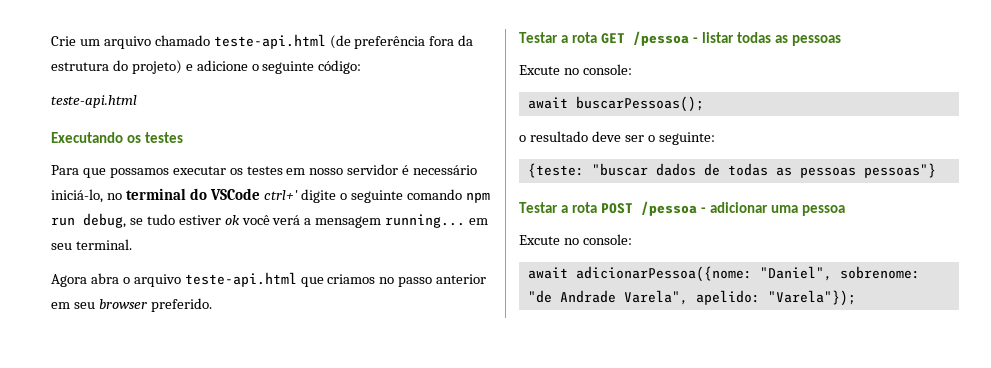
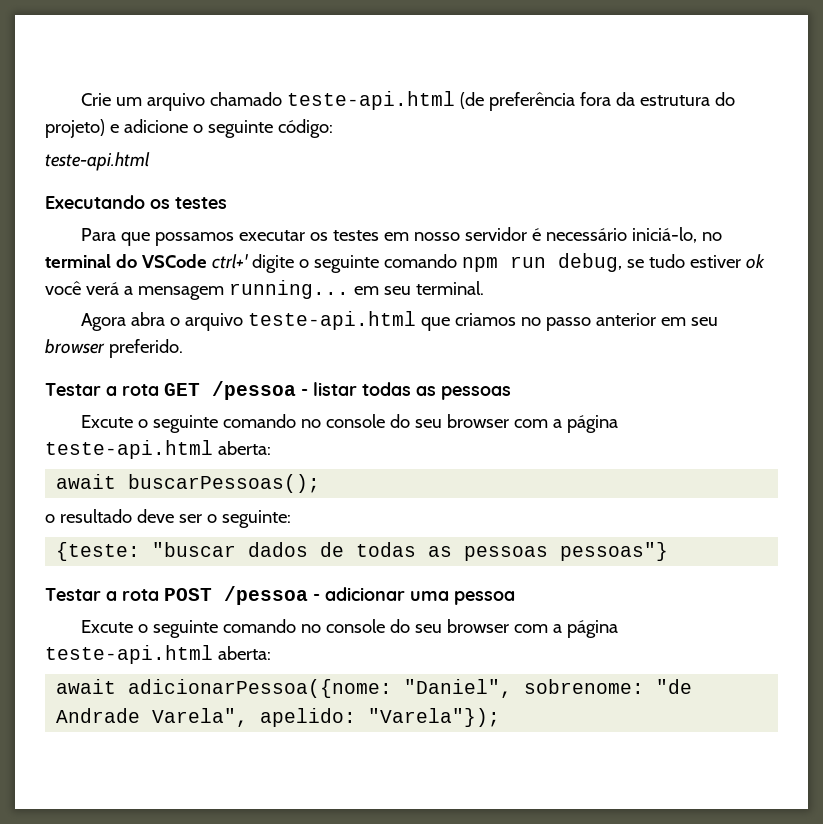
  Testar a rota GET /pessoa - listar todas as pessoas
- Excute no console:
+ Excute o seguinte comando no console do seu browser com a página teste-api.html aberta:
  Testar a rota POST /pessoa - adicionar uma pessoa
- Excute no console:
+ Excute o seguinte comando no console do seu browser com a página teste-api.html aberta:

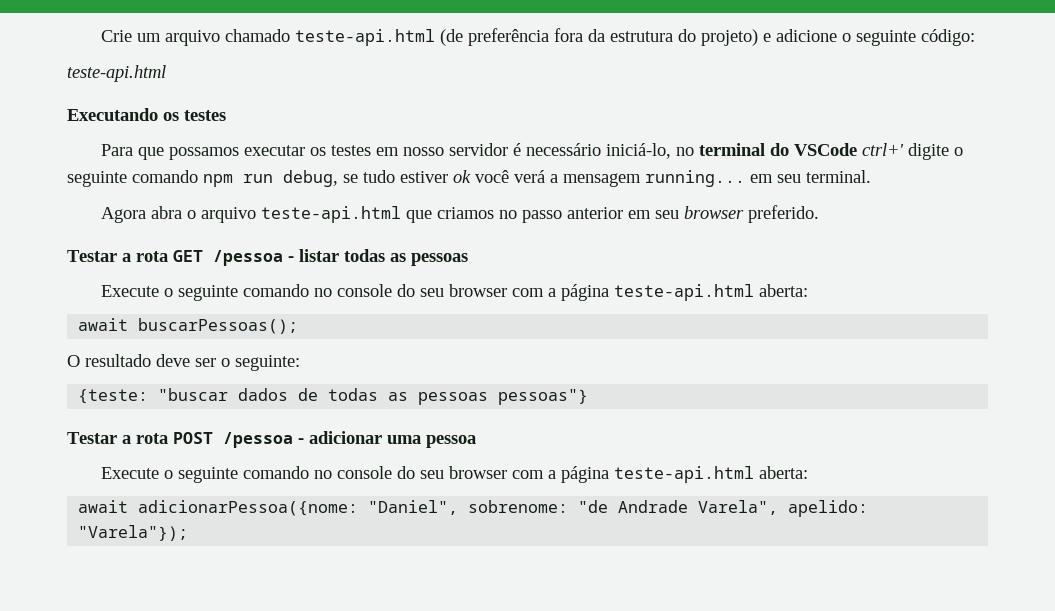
  Testar a rota GET /pessoa - listar todas as pessoas
- Excute o seguinte comando no console do seu browser com a página teste-api.html aberta:
+ Execute o seguinte comando no console do seu browser com a página teste-api.html aberta:
- o resultado deve ser o seguinte:
+ O resultado deve ser o seguinte:
  Testar a rota POST /pessoa - adicionar uma pessoa
- Excute o seguinte comando no console do seu browser com a página teste-api.html aberta:
+ Execute o seguinte comando no console do seu browser com a página teste-api.html aberta:

